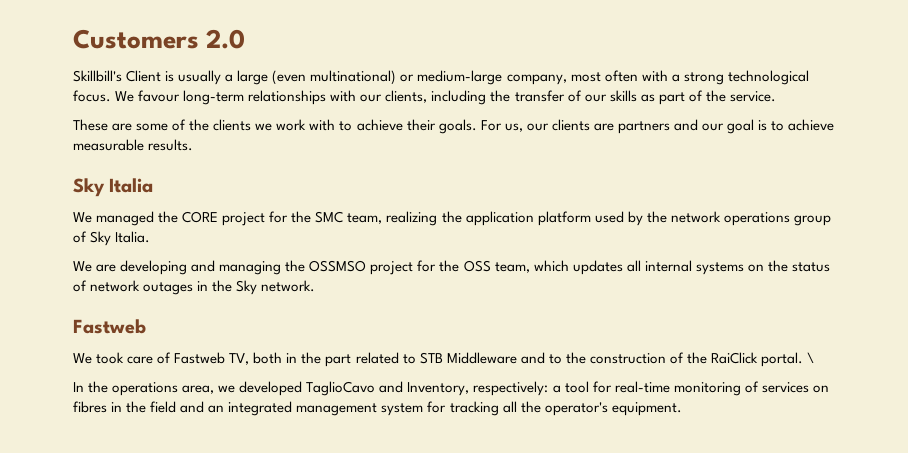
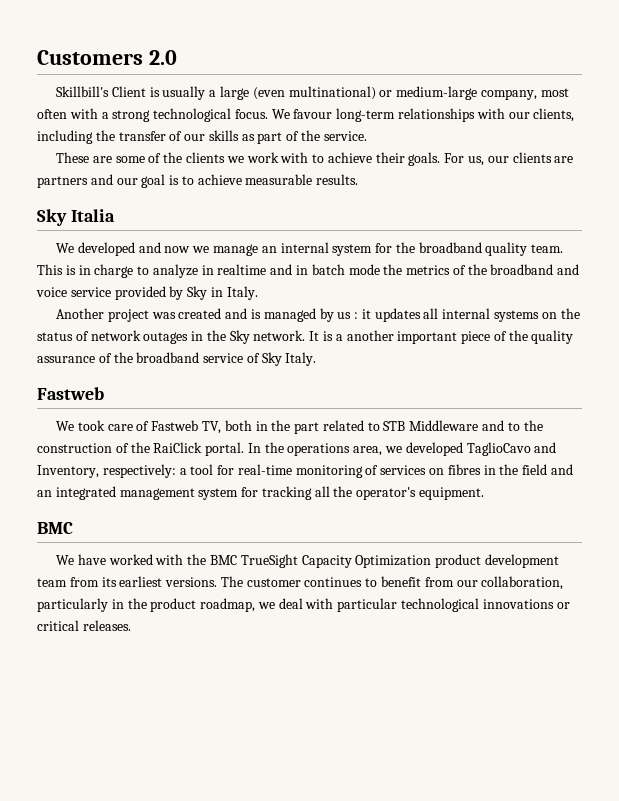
- We managed the CORE project for the SMC team, realizing the application platform used by the network operations group of Sky Italia.
- We are developing and managing the OSSMSO project for the OSS team, which updates all internal systems on the status of network outages in the Sky network.
+ We developed and now we manage an internal system for the broadband quality team. This is in charge to analyze in realtime and in batch mode the metrics of the broadband and voice service provided by Sky in Italy.
+ Another project was created and is managed by us : it updates all internal systems on the status of network outages in the Sky network. It is a another important piece of the quality assurance of the broadband service of Sky Italy.
- We took care of Fastweb TV, both in the part related to STB Middleware and to the construction of the RaiClick portal. \
- In the operations area, we developed TaglioCavo and Inventory, respectively: a tool for real-time monitoring of services on fibres in the field and an integrated management system for tracking all the operator's equipment.
+ We took care of Fastweb TV, both in the part related to STB Middleware and to the construction of the RaiClick portal. In the operations area, we developed TaglioCavo and Inventory, respectively: a tool for real-time monitoring of services on fibres in the field and an integrated management system for tracking all the operator's equipment.
+ BMC
+ We have worked with the BMC TrueSight Capacity Optimization product development team from its earliest versions. The customer continues to benefit from our collaboration, particularly in the product roadmap, we deal with particular technological innovations or critical releases.

